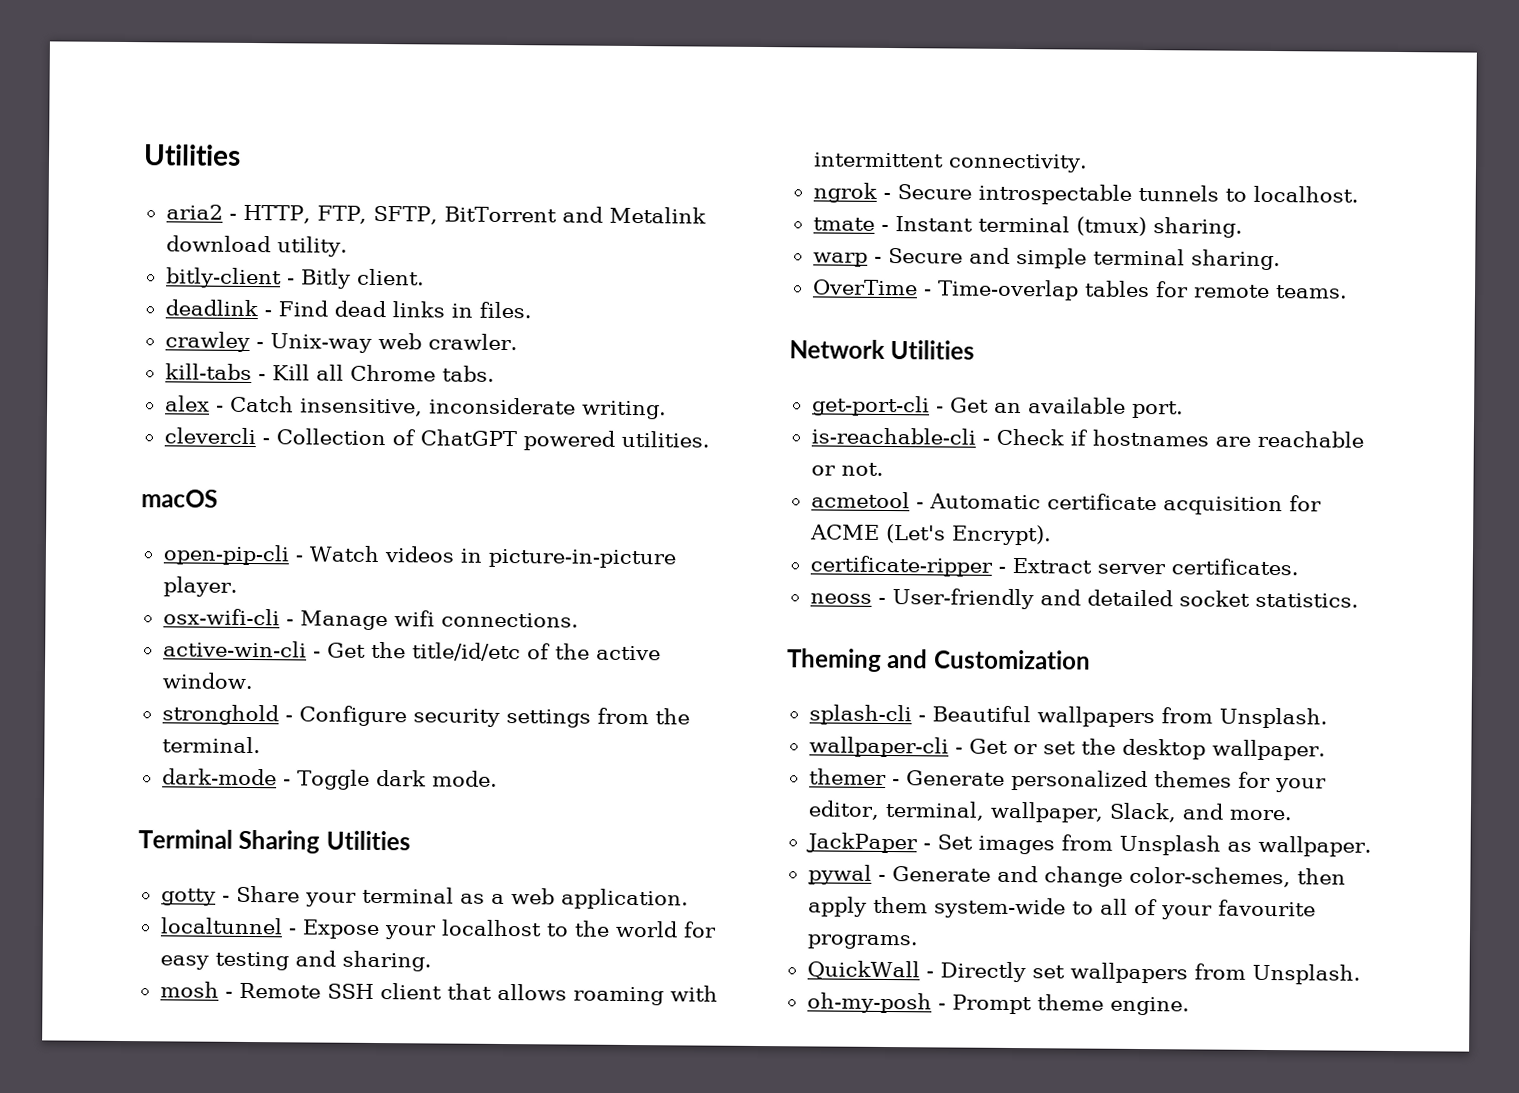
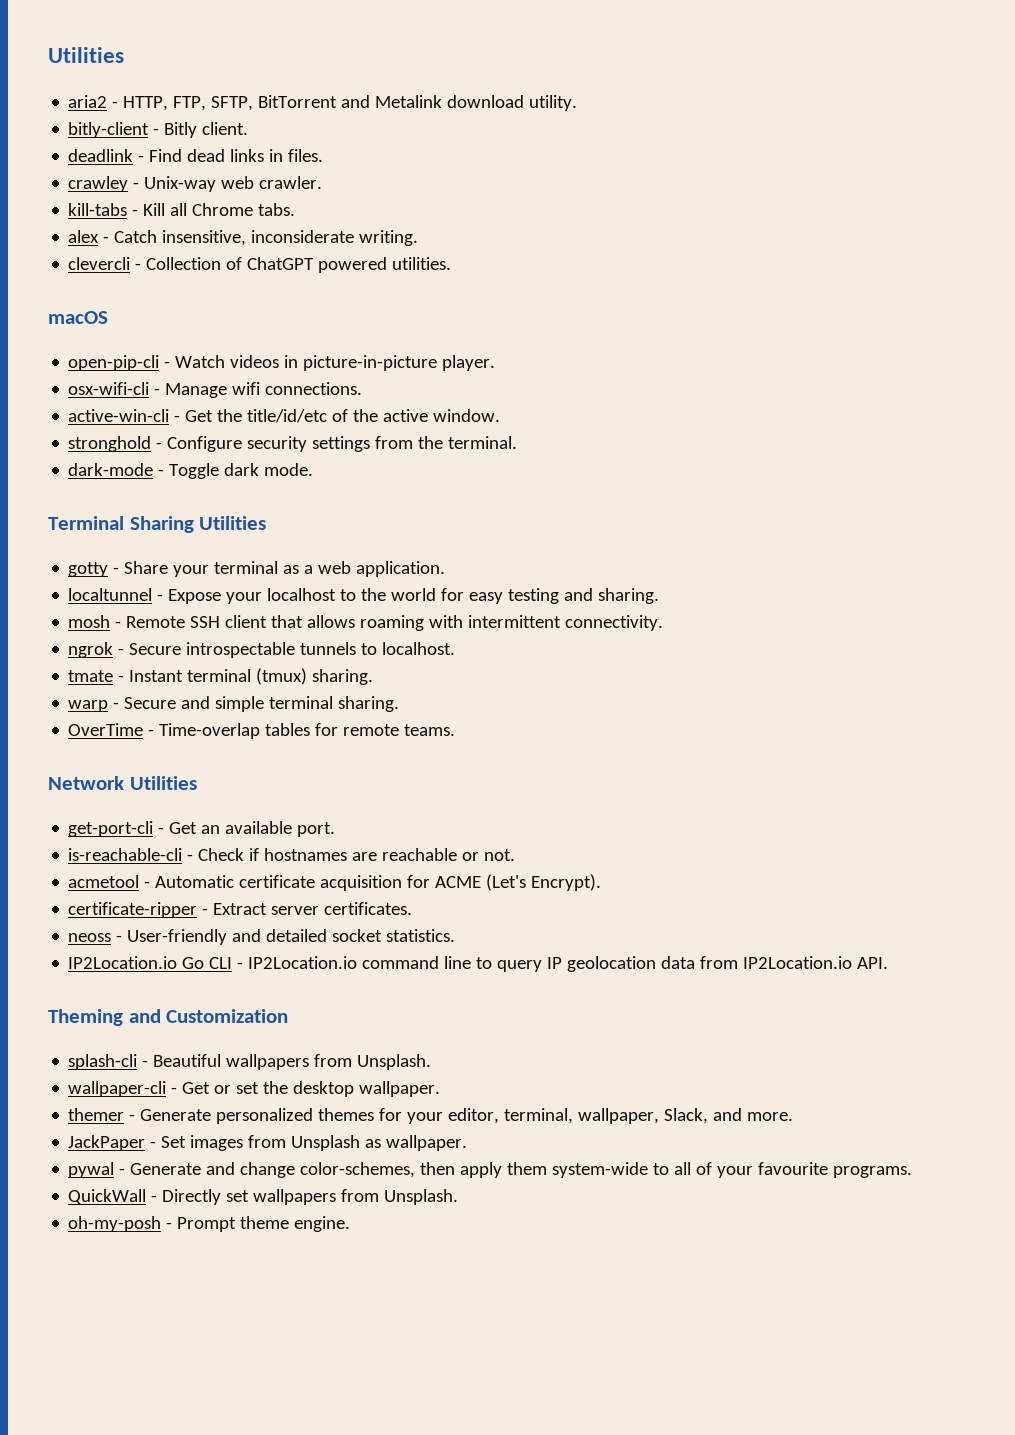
+ IP2Location.io Go CLI - IP2Location.io command line to query IP geolocation data from IP2Location.io API.

